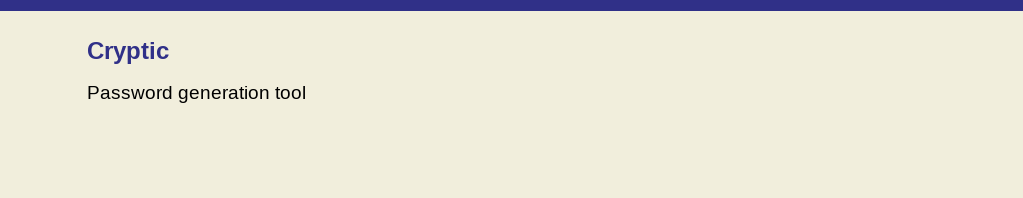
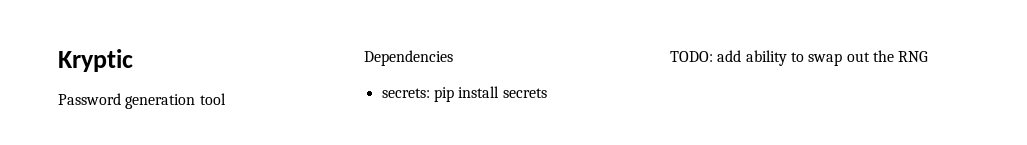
- Cryptic
+ Kryptic
+ Dependencies
+ secrets: pip install secrets
+ TODO: add ability to swap out the RNG

